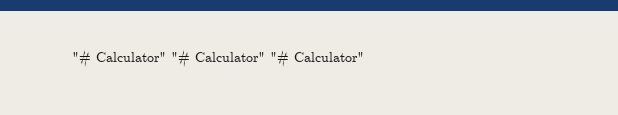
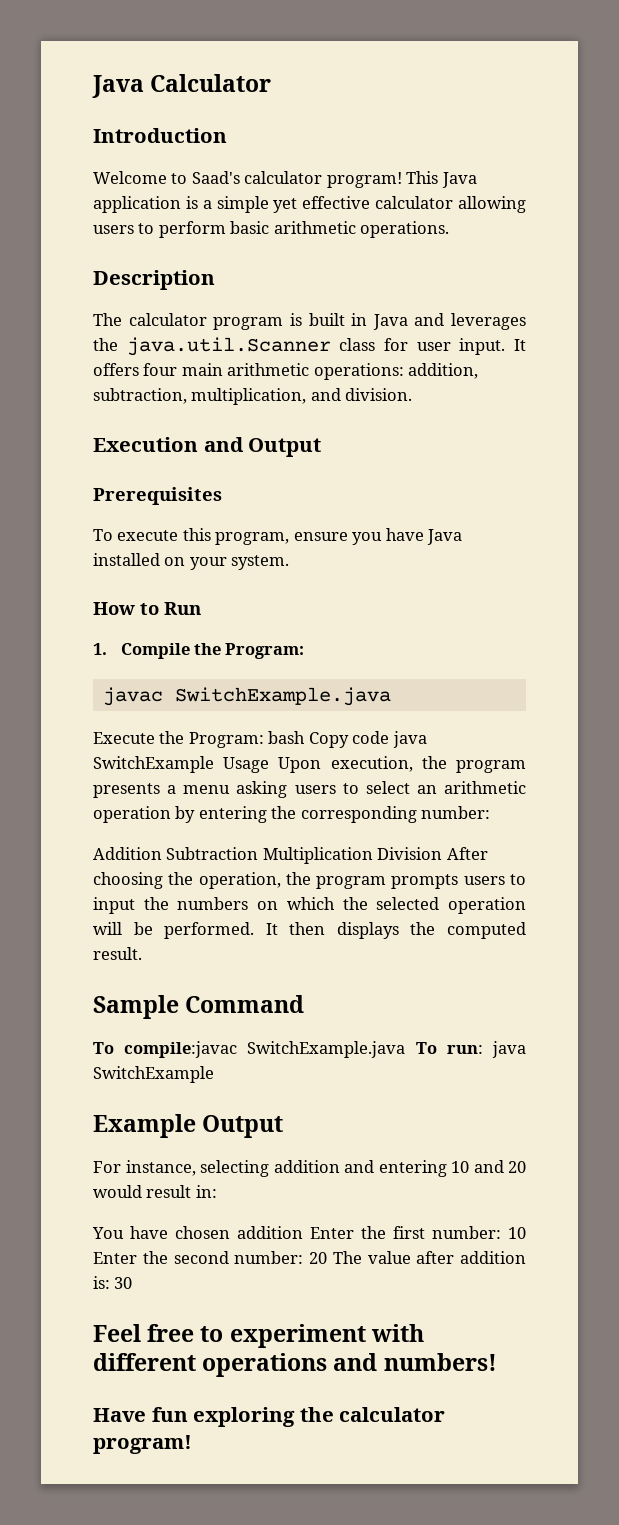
- "# Calculator" "# Calculator" "# Calculator"
+ Java Calculator
+ Introduction
+ Welcome to Saad's calculator program! This Java application is a simple yet effective calculator allowing users to perform basic arithmetic operations.
+ Description
+ The calculator program is built in Java and leverages the java.util.Scanner class for user input. It offers four main arithmetic operations: addition, subtraction, multiplication, and division.
+ Execution and Output
+ Prerequisites
+ To execute this program, ensure you have Java installed on your system.
+ How to Run
+ 1. Compile the Program:
+ javac SwitchExample.java
+ Execute the Program: bash Copy code java SwitchExample Usage Upon execution, the program presents a menu asking users to select an arithmetic operation by entering the corresponding number:
+ Addition Subtraction Multiplication Division After choosing the operation, the program prompts users to input the numbers on which the selected operation will be performed. It then displays the computed result.
+ Sample Command
+ To compile:javac SwitchExample.java To run: java SwitchExample
+ Example Output
+ For instance, selecting addition and entering 10 and 20 would result in:
+ You have chosen addition Enter the first number: 10 Enter the second number: 20 The value after addition is: 30
+ Feel free to experiment with different operations and numbers!
+ Have fun exploring the calculator program!

